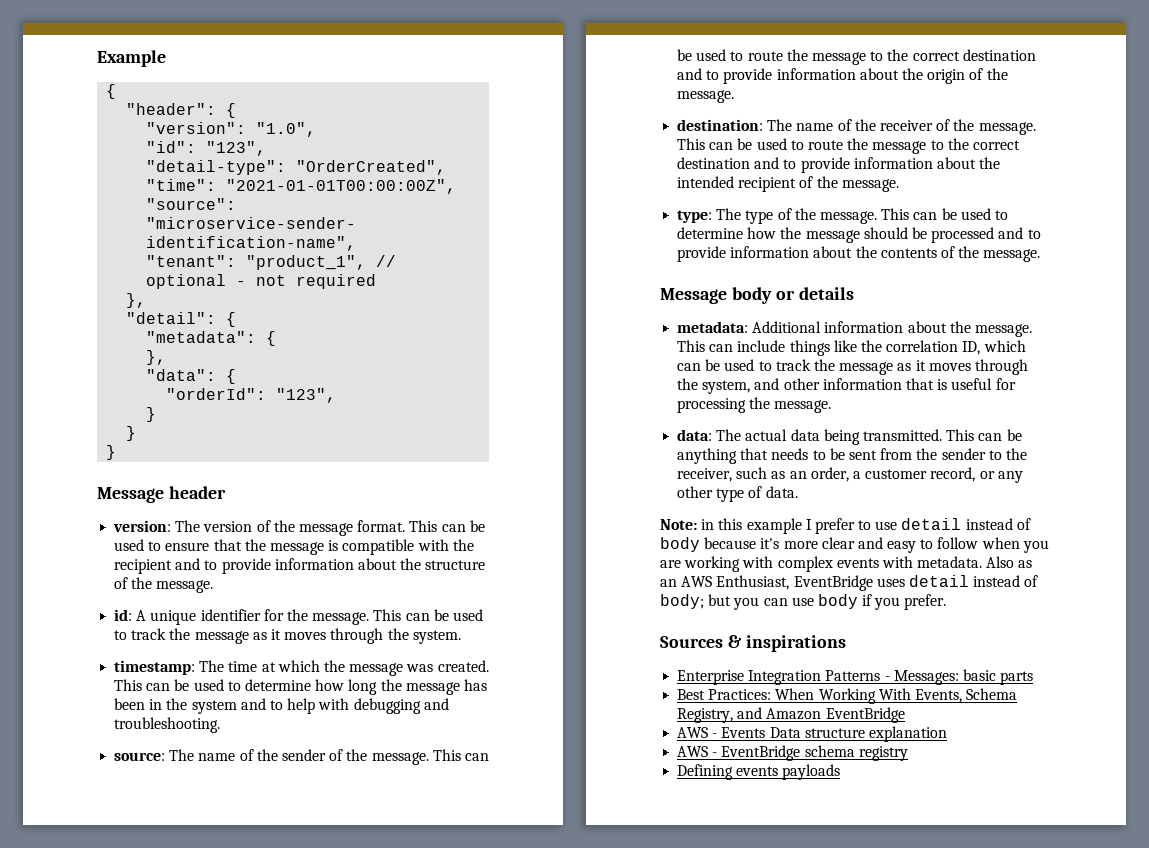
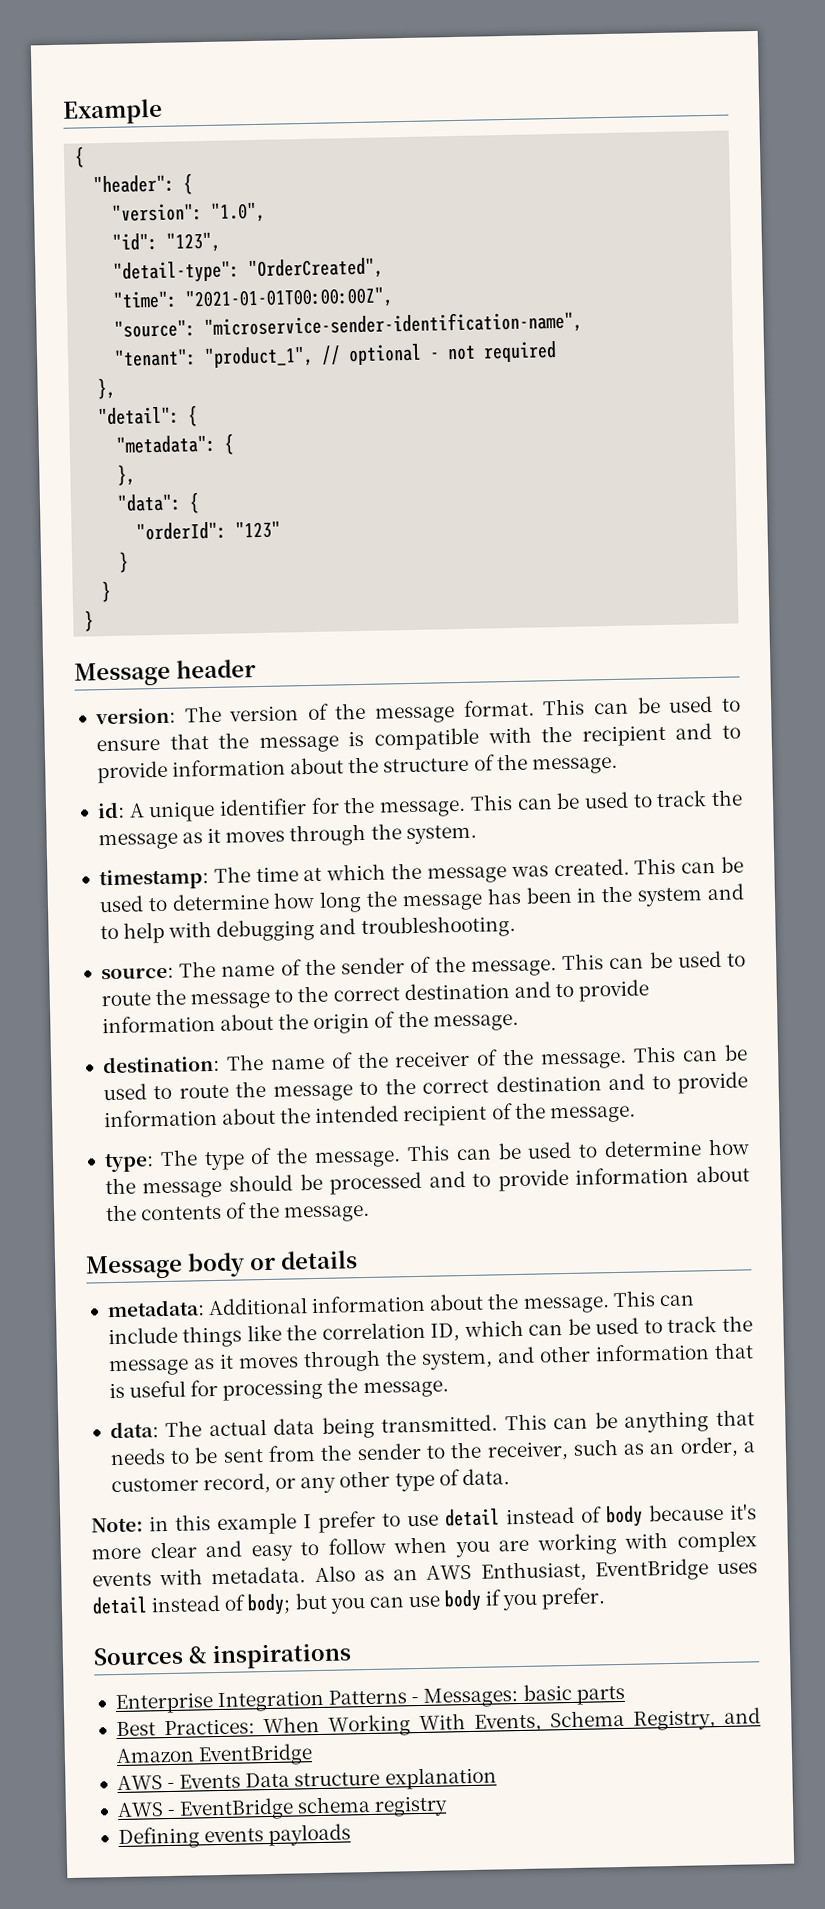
- "orderId": "123",
+ "orderId": "123"

